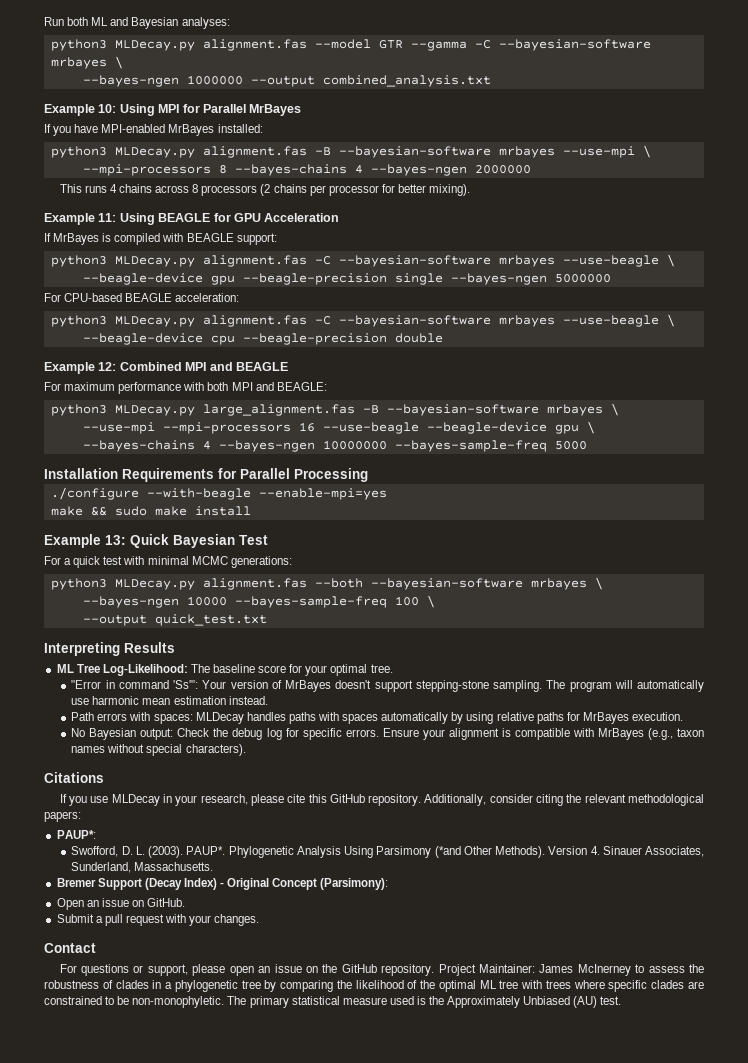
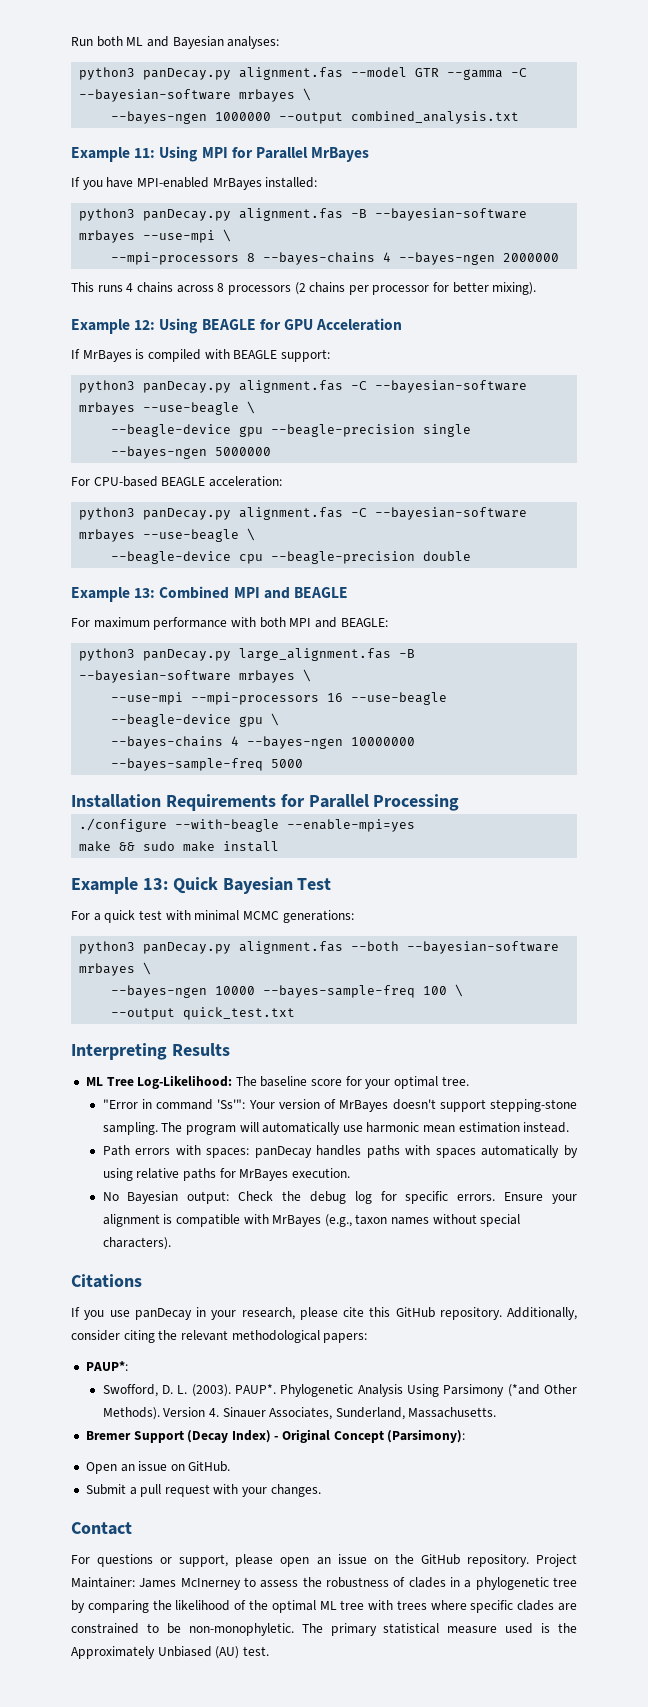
- python3 MLDecay.py alignment.fas --model GTR --gamma -C --bayesian-software mrbayes \
+ python3 panDecay.py alignment.fas --model GTR --gamma -C --bayesian-software mrbayes \
- Example 10: Using MPI for Parallel MrBayes
+ Example 11: Using MPI for Parallel MrBayes
- python3 MLDecay.py alignment.fas -B --bayesian-software mrbayes --use-mpi \
+ python3 panDecay.py alignment.fas -B --bayesian-software mrbayes --use-mpi \
- Example 11: Using BEAGLE for GPU Acceleration
+ Example 12: Using BEAGLE for GPU Acceleration
  If MrBayes is compiled with BEAGLE support:
- python3 MLDecay.py alignment.fas -C --bayesian-software mrbayes --use-beagle \
+ python3 panDecay.py alignment.fas -C --bayesian-software mrbayes --use-beagle \
  For CPU-based BEAGLE acceleration:
- python3 MLDecay.py alignment.fas -C --bayesian-software mrbayes --use-beagle \
+ python3 panDecay.py alignment.fas -C --bayesian-software mrbayes --use-beagle \
- Example 12: Combined MPI and BEAGLE
+ Example 13: Combined MPI and BEAGLE
- python3 MLDecay.py large_alignment.fas -B --bayesian-software mrbayes \
+ python3 panDecay.py large_alignment.fas -B --bayesian-software mrbayes \
- python3 MLDecay.py alignment.fas --both --bayesian-software mrbayes \
+ python3 panDecay.py alignment.fas --both --bayesian-software mrbayes \
- Path errors with spaces: MLDecay handles paths with spaces automatically by using relative paths for MrBayes execution.
+ Path errors with spaces: panDecay handles paths with spaces automatically by using relative paths for MrBayes execution.
- If you use MLDecay in your research, please cite this GitHub repository.
+ If you use panDecay in your research, please cite this GitHub repository.

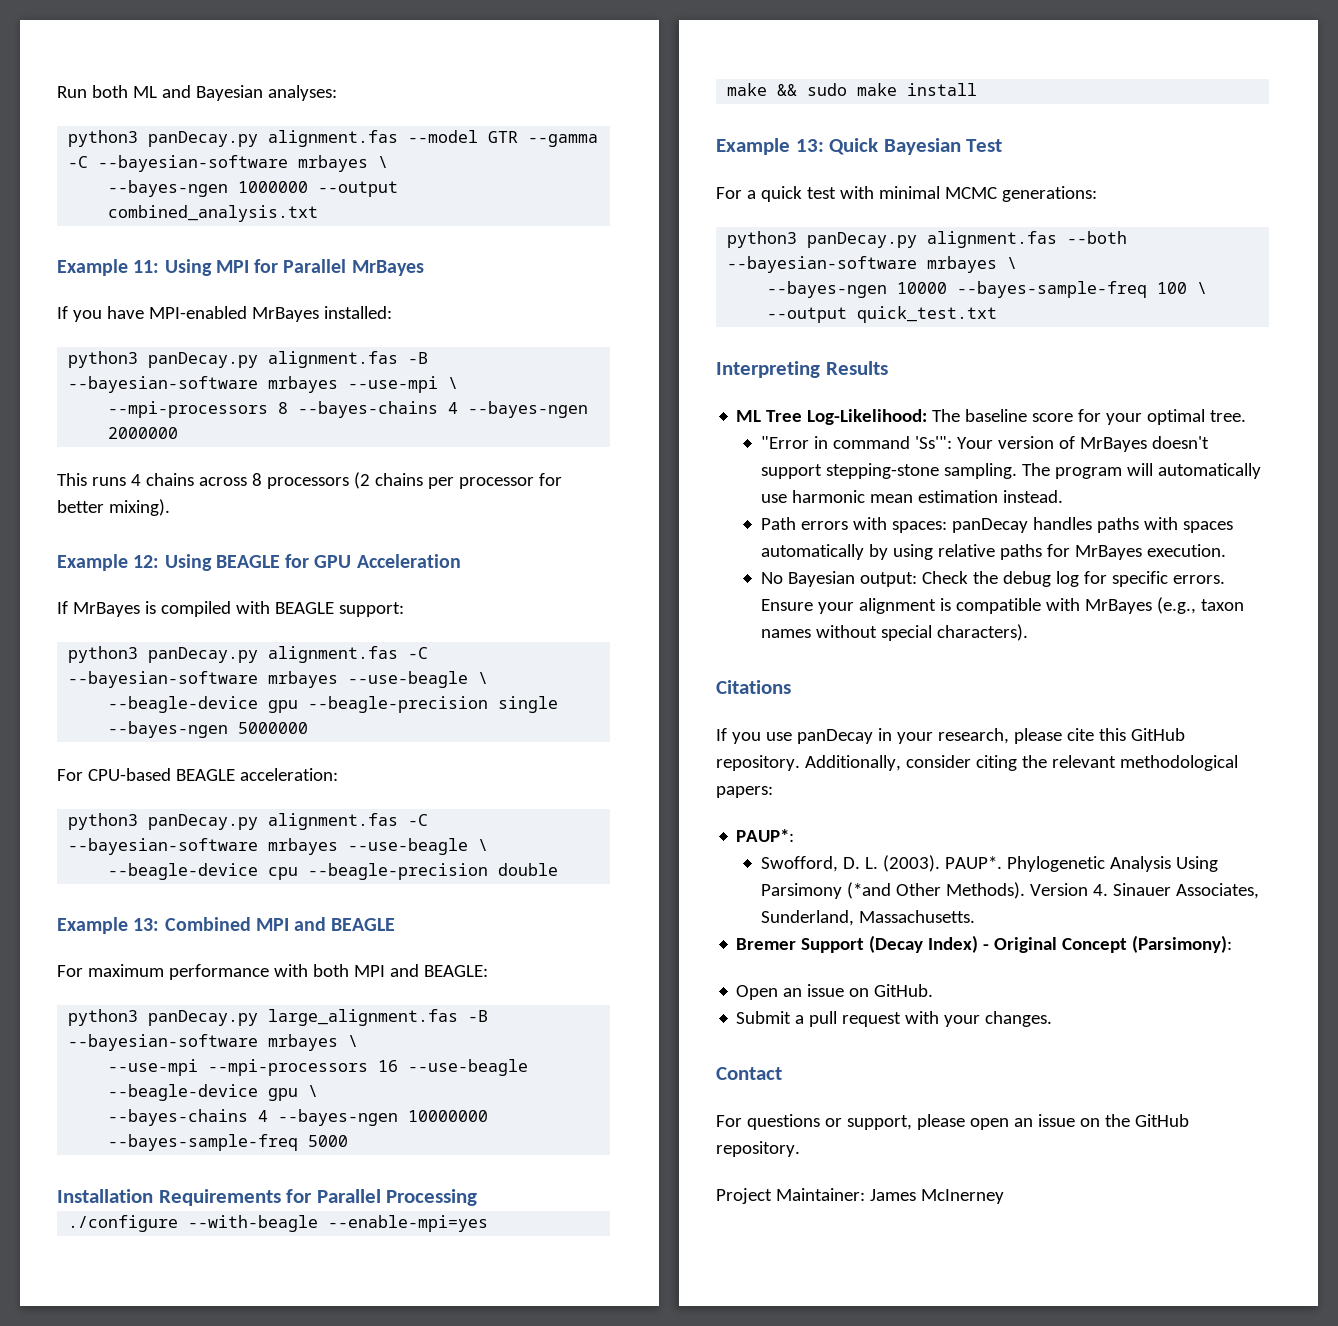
- For questions or support, please open an issue on the GitHub repository. Project Maintainer: James McInerney to assess the robustness of clades in a phylogenetic tree by comparing the likelihood of the optimal ML tree with trees where specific clades are constrained to be non-monophyletic. The primary statistical measure used is the Approximately Unbiased (AU) test.
+ For questions or support, please open an issue on the GitHub repository.
+ Project Maintainer: James McInerney

